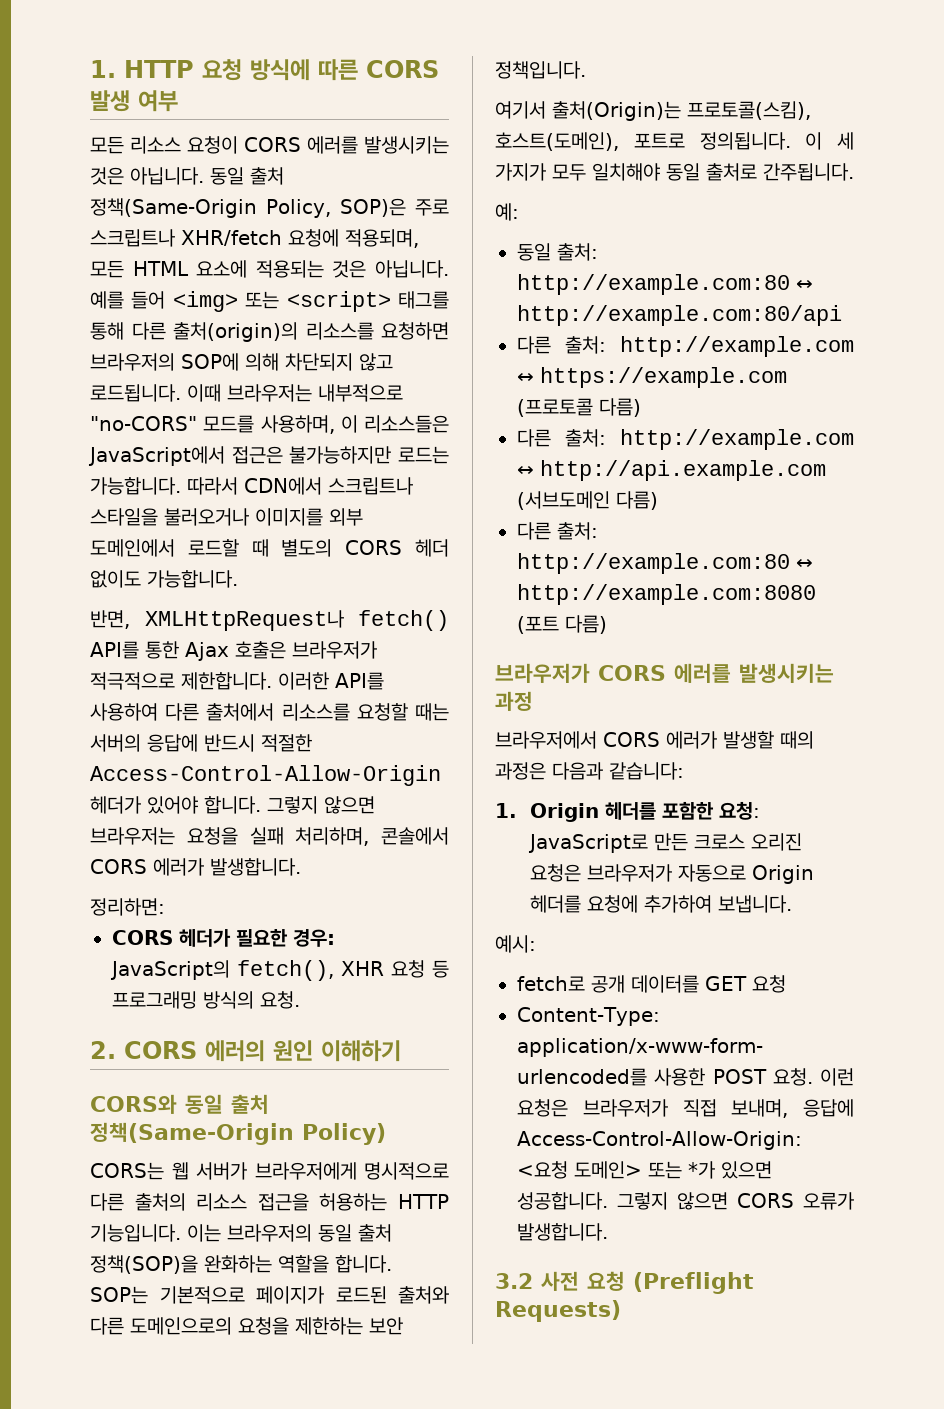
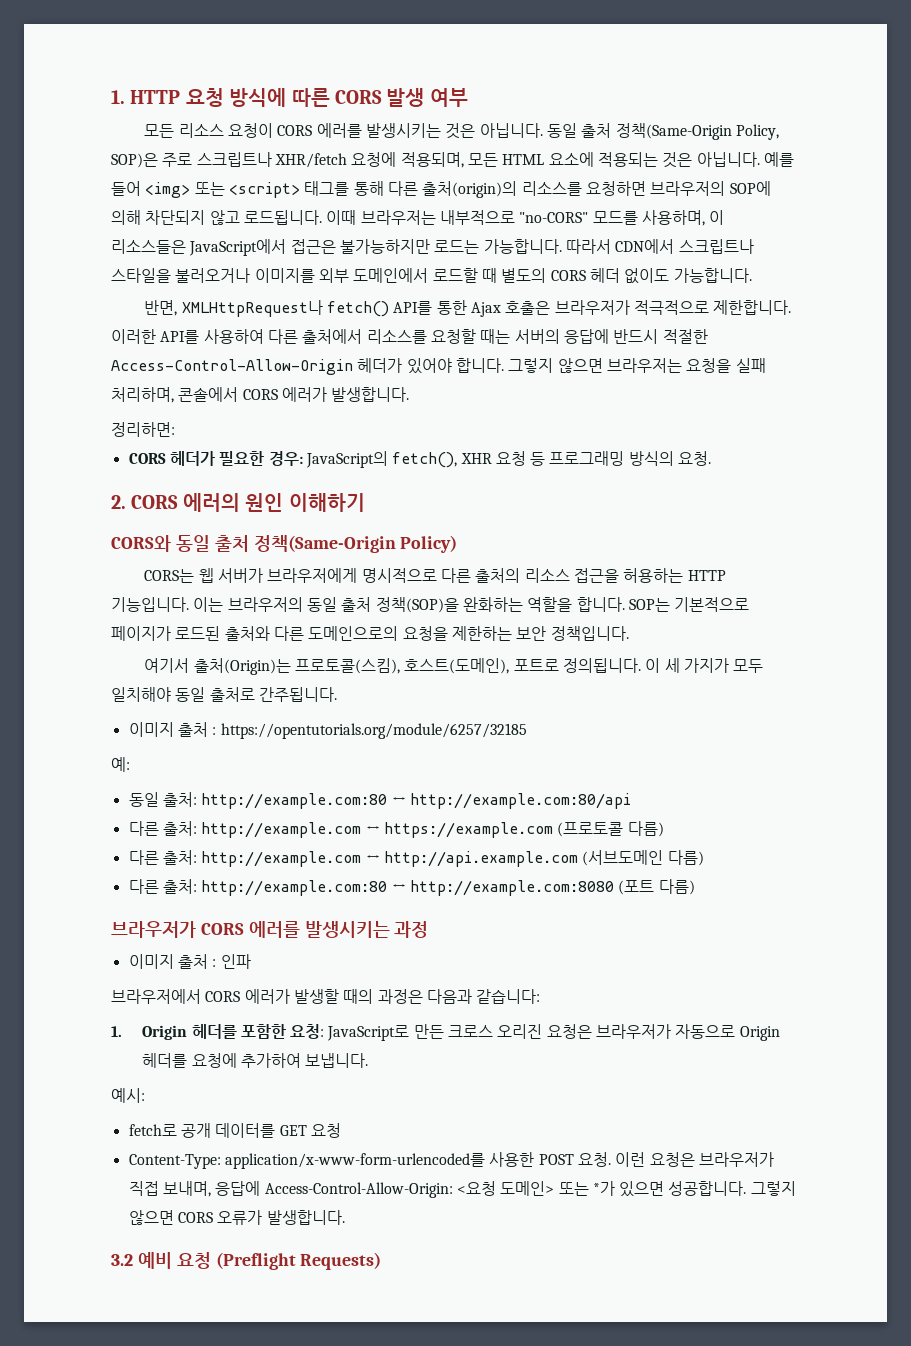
+ 이미지 출처 : https://opentutorials.org/module/6257/32185
+ 이미지 출처 : 인파
- 3.2 사전 요청 (Preflight Requests)
+ 3.2 예비 요청 (Preflight Requests)

